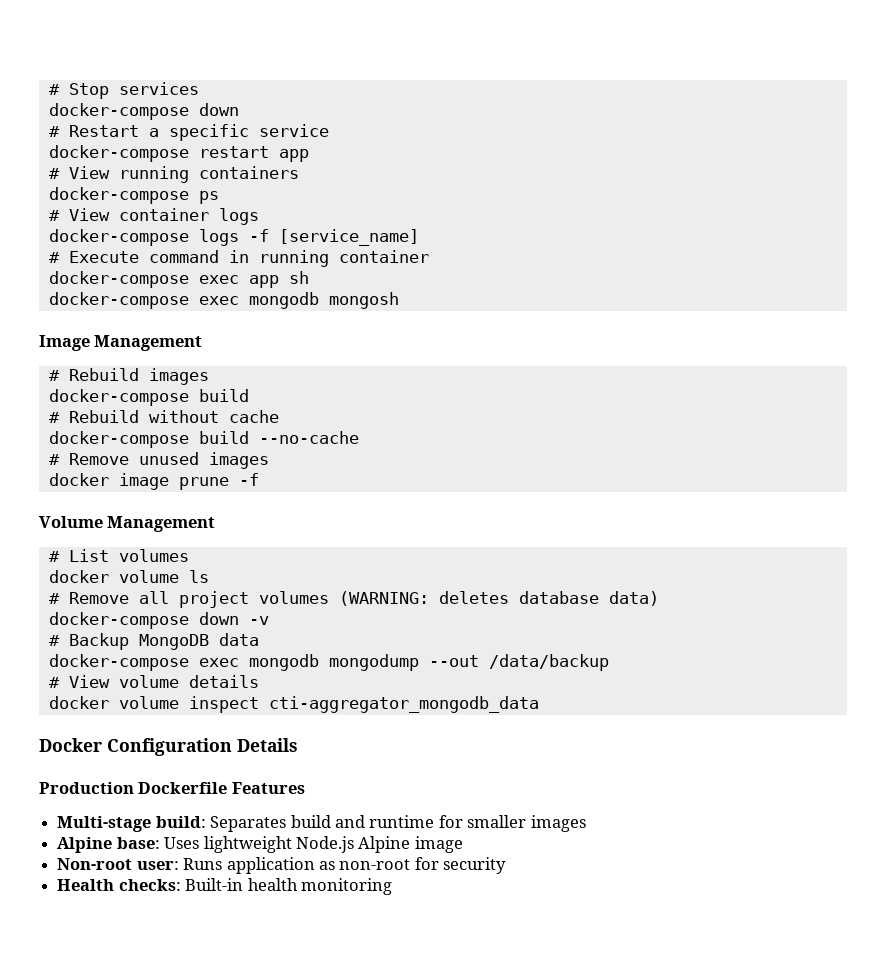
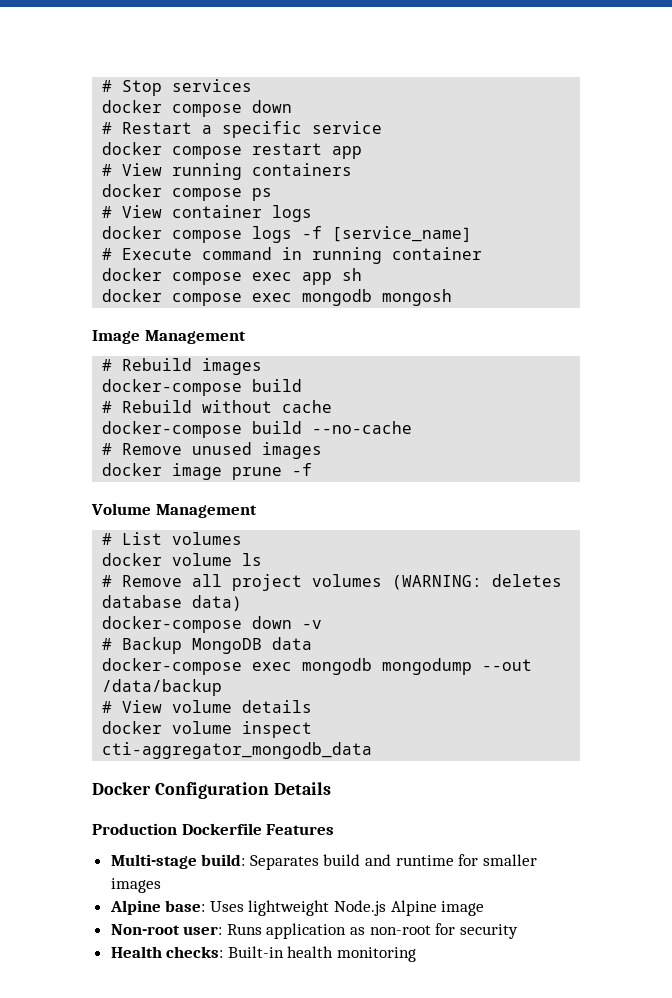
  # Stop services
- docker-compose down
+ docker compose down
- docker-compose restart app
+ docker compose restart app
- docker-compose ps
+ docker compose ps
- docker-compose logs -f [service_name]
+ docker compose logs -f [service_name]
- docker-compose exec app sh
+ docker compose exec app sh
- docker-compose exec mongodb mongosh
+ docker compose exec mongodb mongosh

